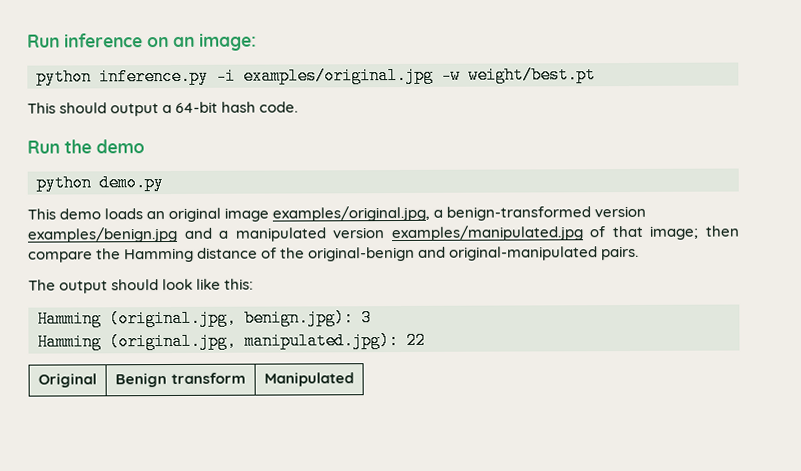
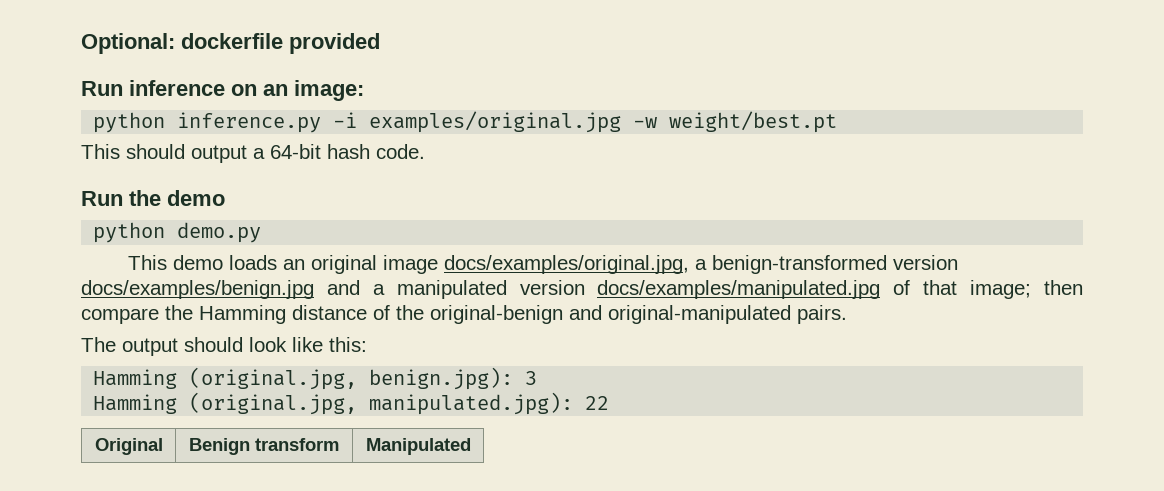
+ Optional: dockerfile provided
- This demo loads an original image examples/original.jpg, a benign-transformed version examples/benign.jpg and a manipulated version examples/manipulated.jpg of that image; then compare the Hamming distance of the original-benign and original-manipulated pairs.
+ This demo loads an original image docs/examples/original.jpg, a benign-transformed version docs/examples/benign.jpg and a manipulated version docs/examples/manipulated.jpg of that image; then compare the Hamming distance of the original-benign and original-manipulated pairs.

